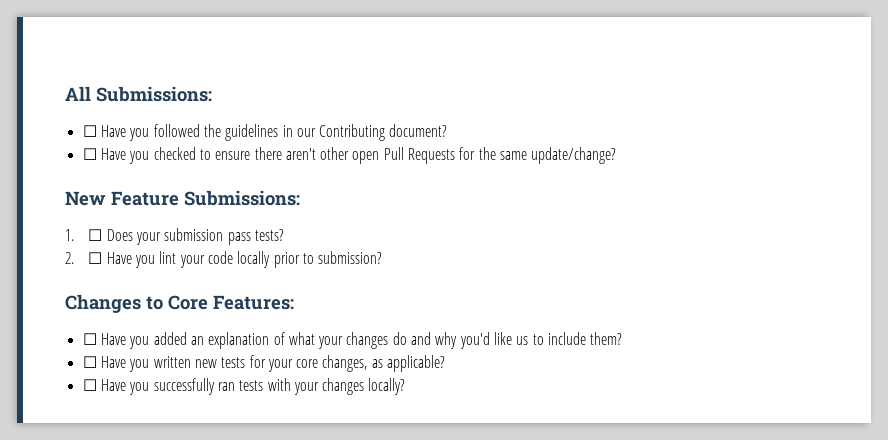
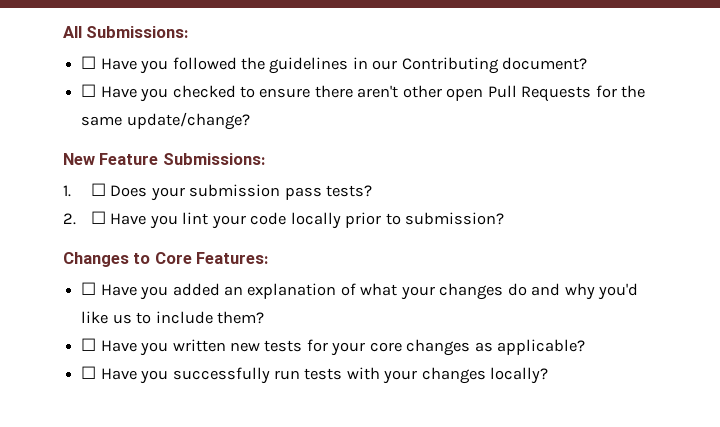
- ☐ Have you written new tests for your core changes, as applicable?
+ ☐ Have you written new tests for your core changes as applicable?
- ☐ Have you successfully ran tests with your changes locally?
+ ☐ Have you successfully run tests with your changes locally?

